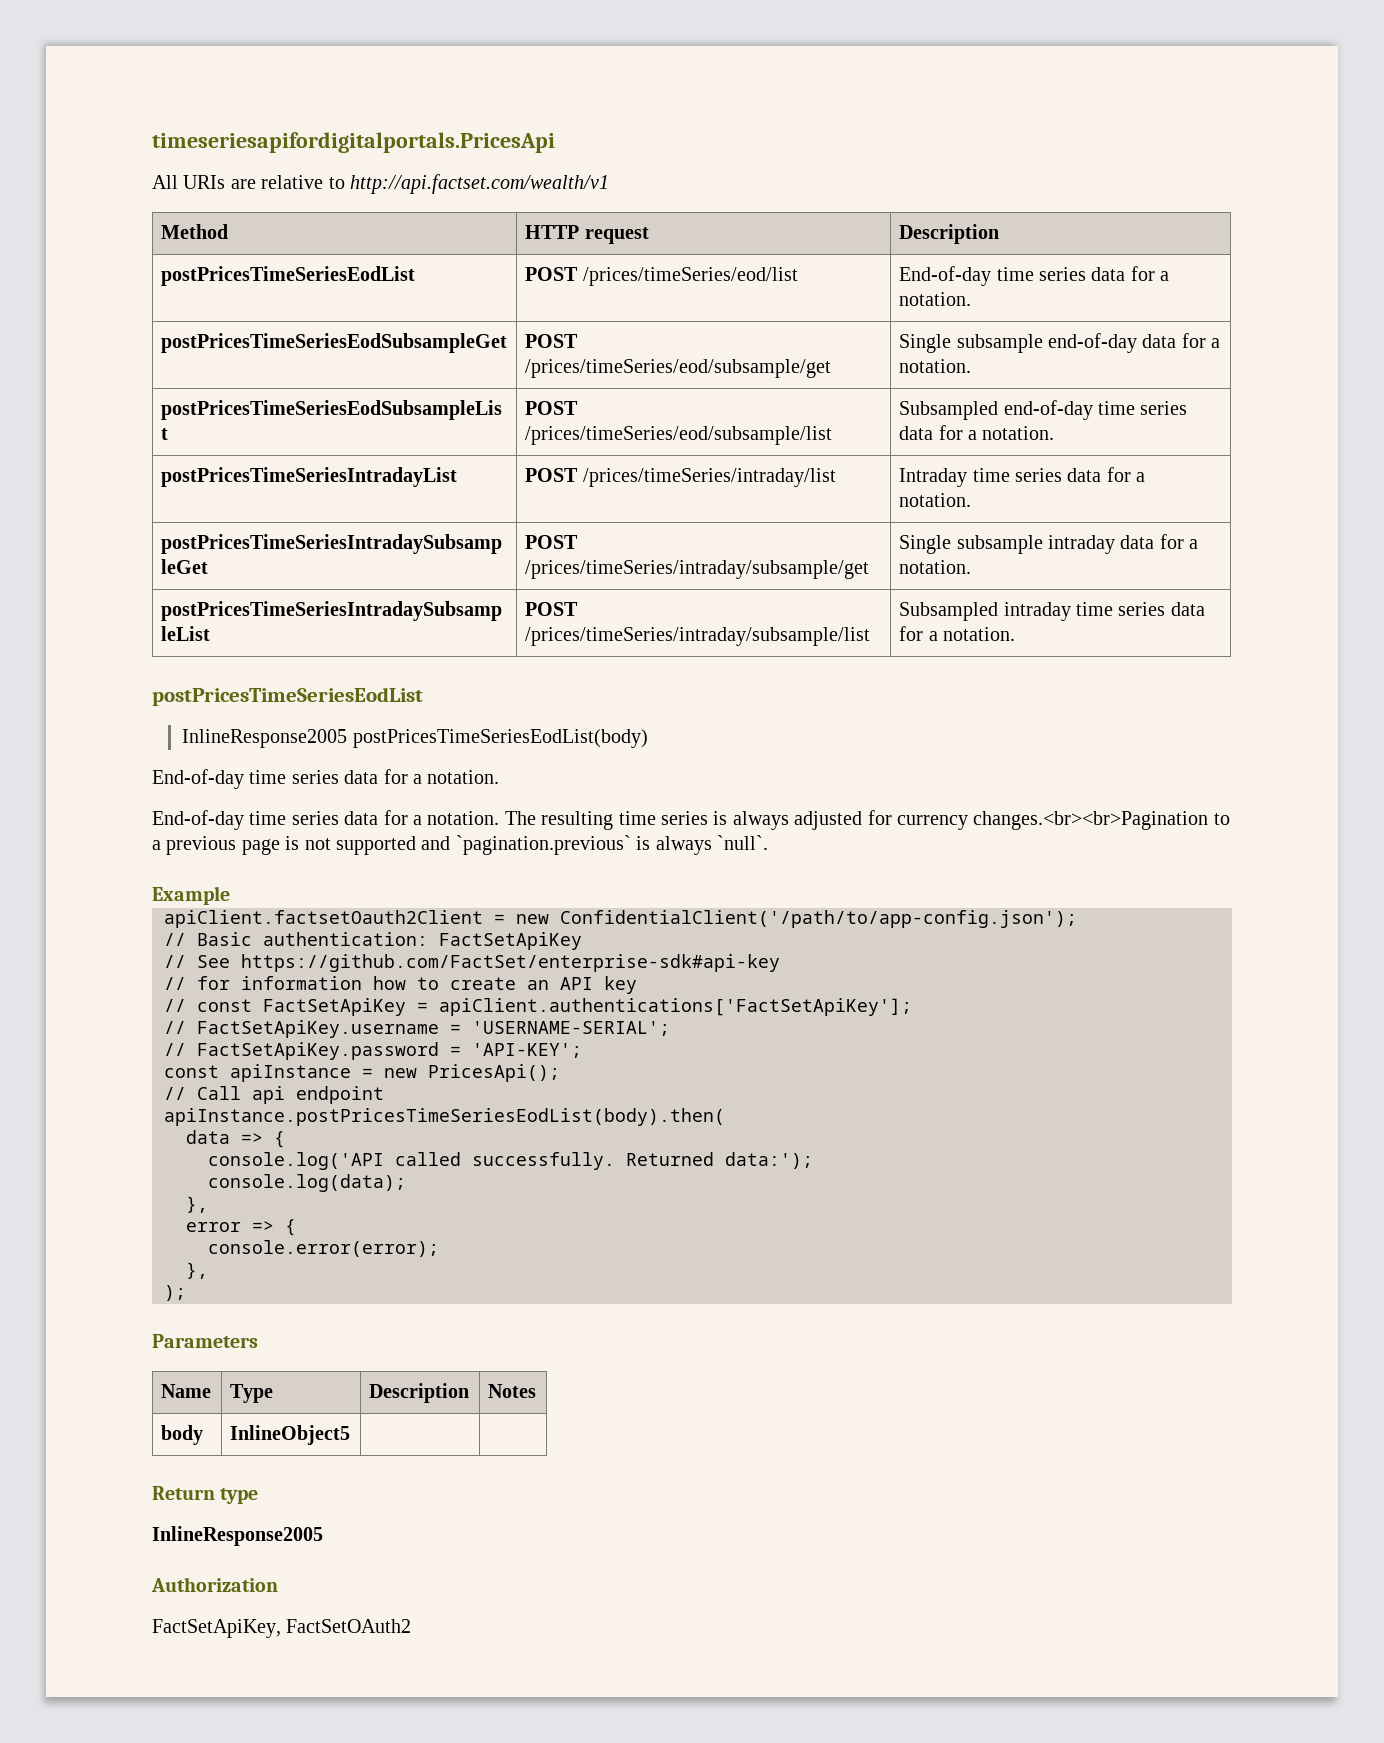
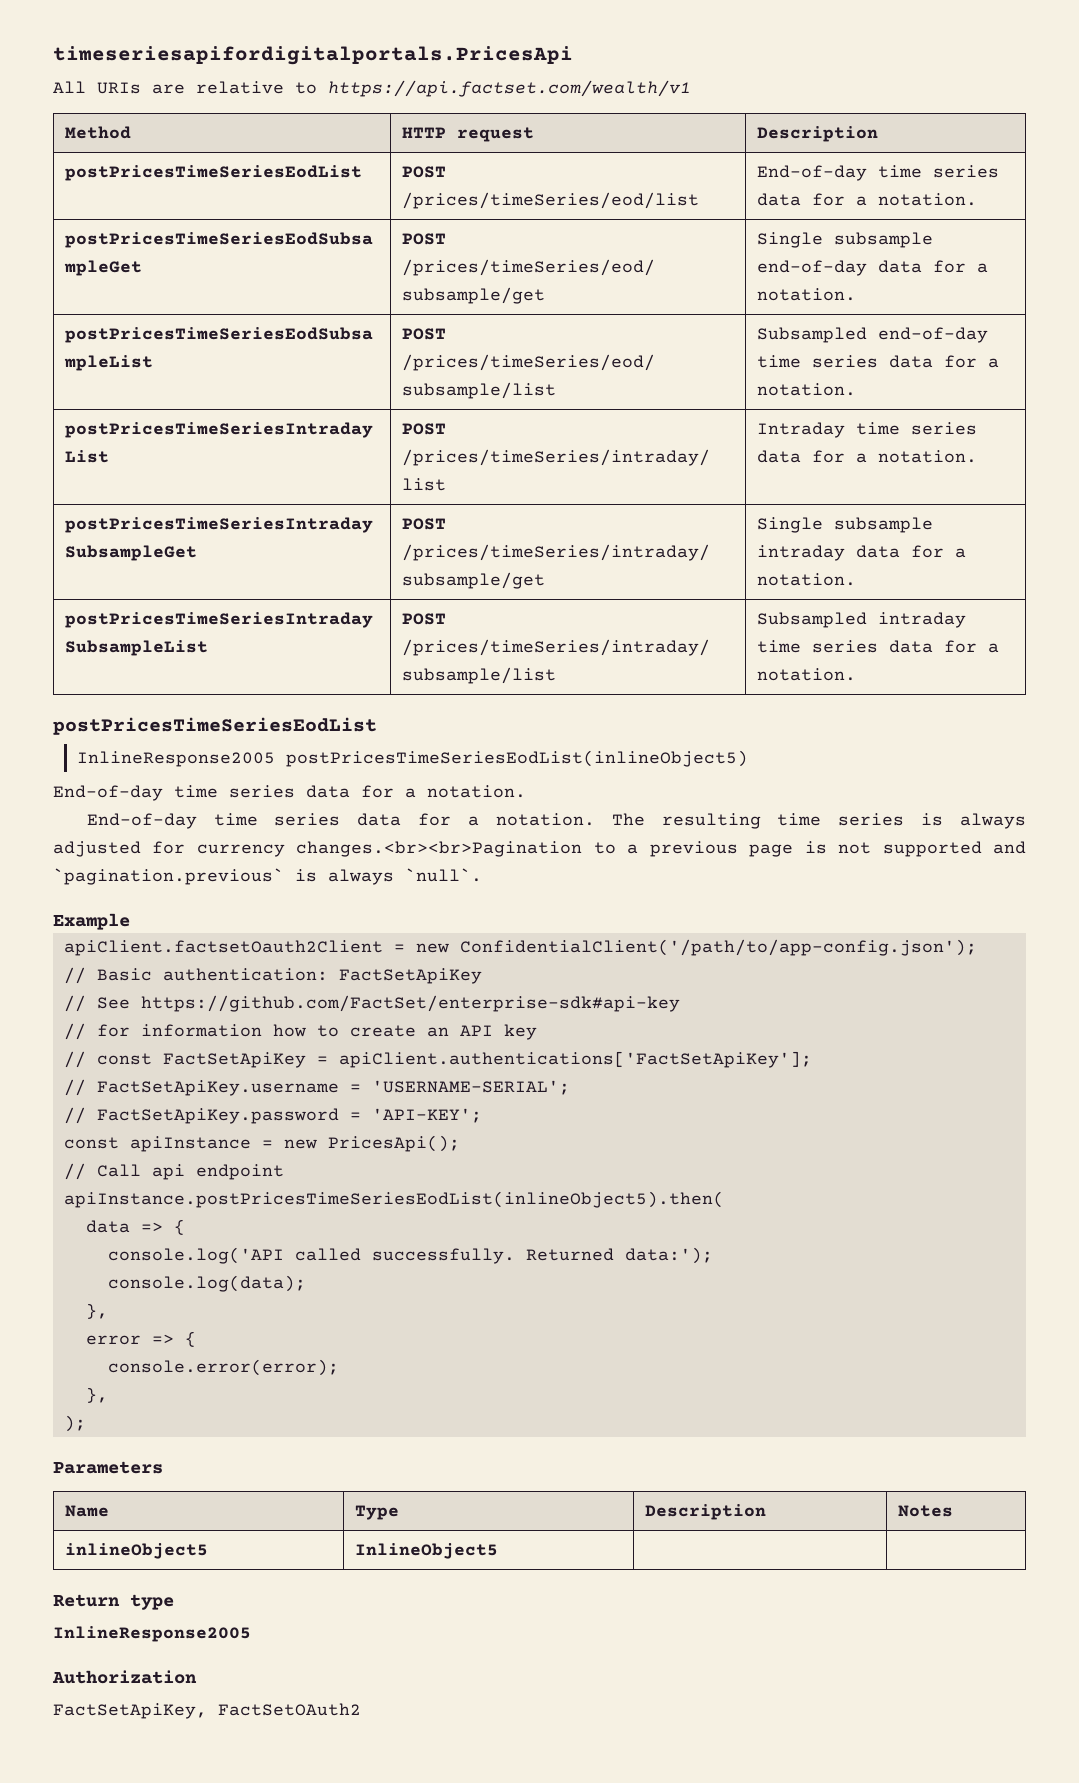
- All URIs are relative to http://api.factset.com/wealth/v1
+ All URIs are relative to https://api.factset.com/wealth/v1
- InlineResponse2005 postPricesTimeSeriesEodList(body)
+ InlineResponse2005 postPricesTimeSeriesEodList(inlineObject5)
- apiInstance.postPricesTimeSeriesEodList(body).then(
+ apiInstance.postPricesTimeSeriesEodList(inlineObject5).then(
- body | InlineObject5 | |
+ inlineObject5 | InlineObject5 | |

